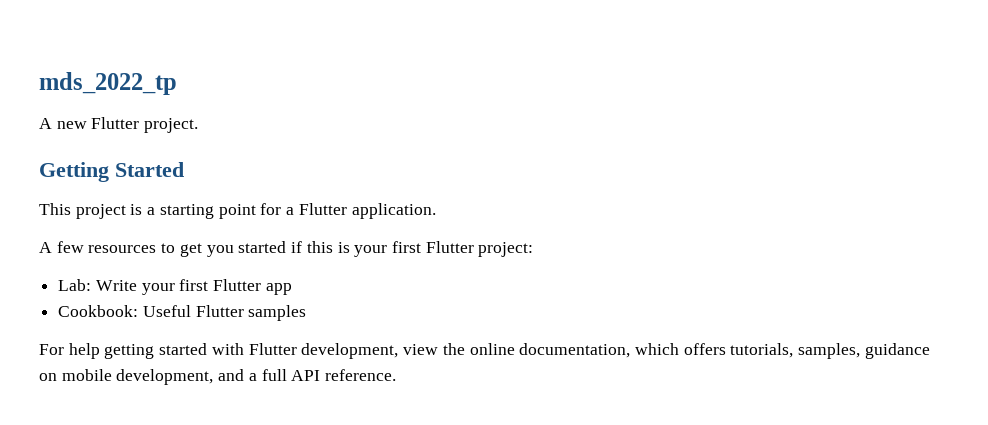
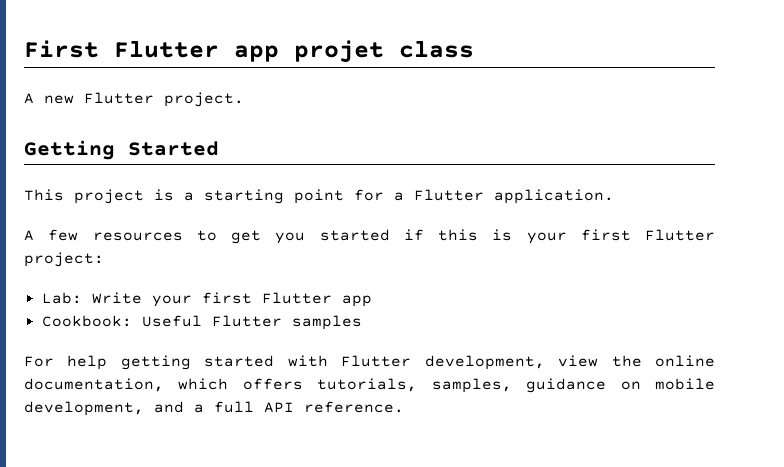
- mds_2022_tp
+ First Flutter app projet class

